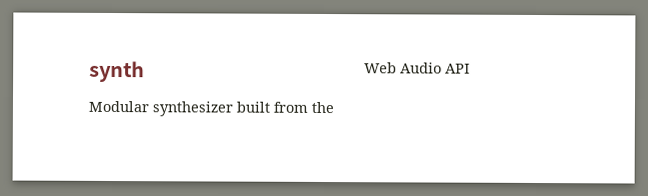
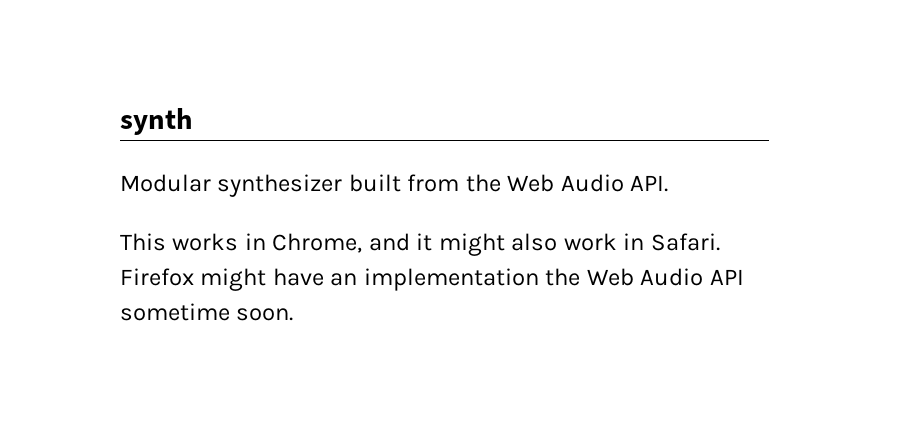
- Modular synthesizer built from the Web Audio API
+ Modular synthesizer built from the Web Audio API.
+ This works in Chrome, and it might also work in Safari. Firefox might have an implementation the Web Audio API sometime soon.

